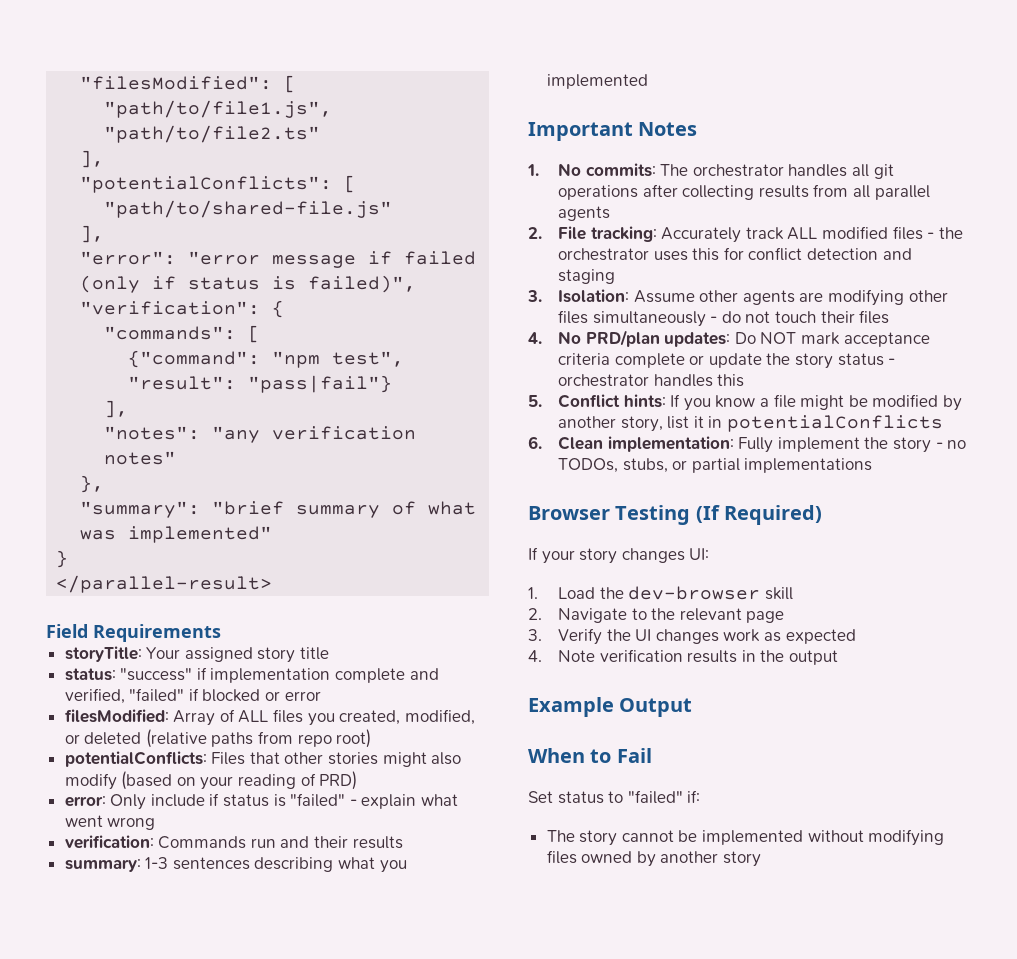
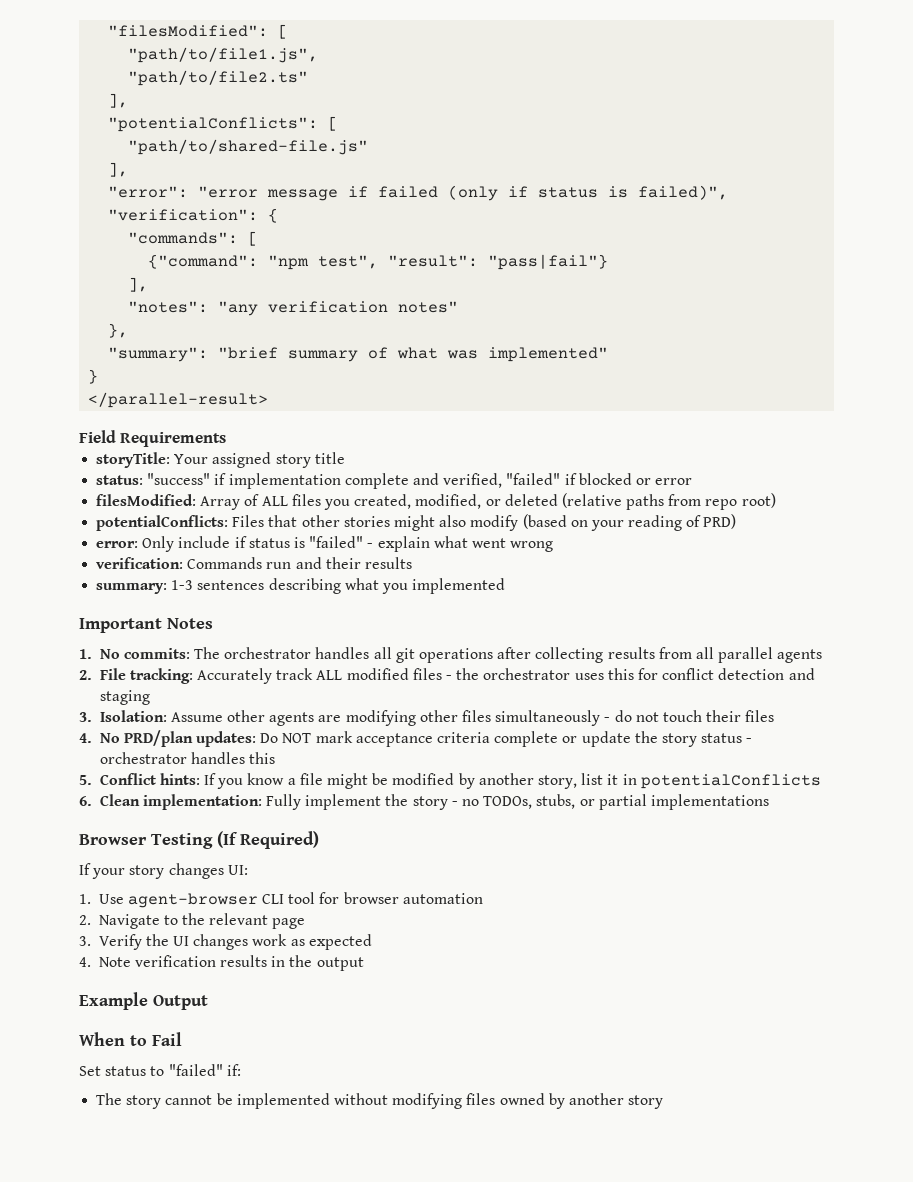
- 1. Load the dev-browser skill
+ 1. Use agent-browser CLI tool for browser automation

